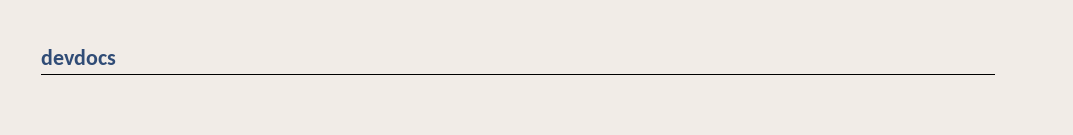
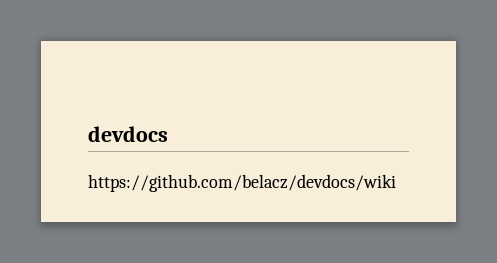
+ https://github.com/belacz/devdocs/wiki

